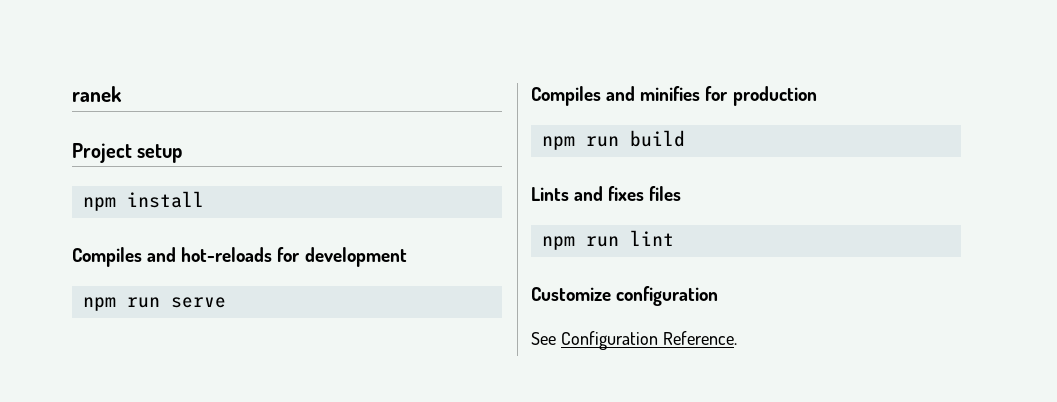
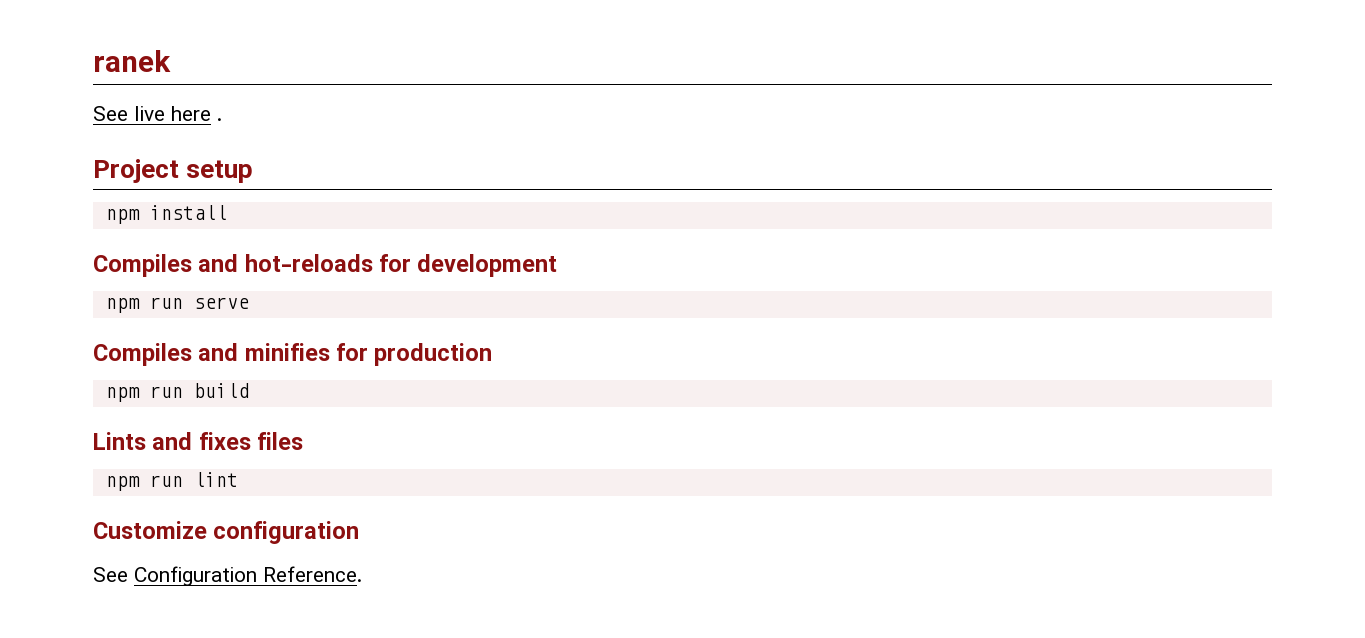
+ See live here .

